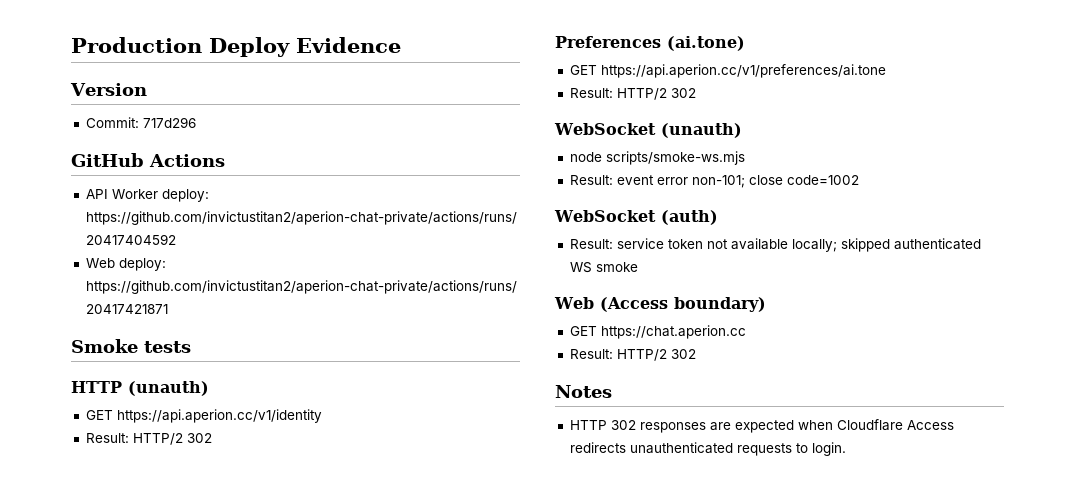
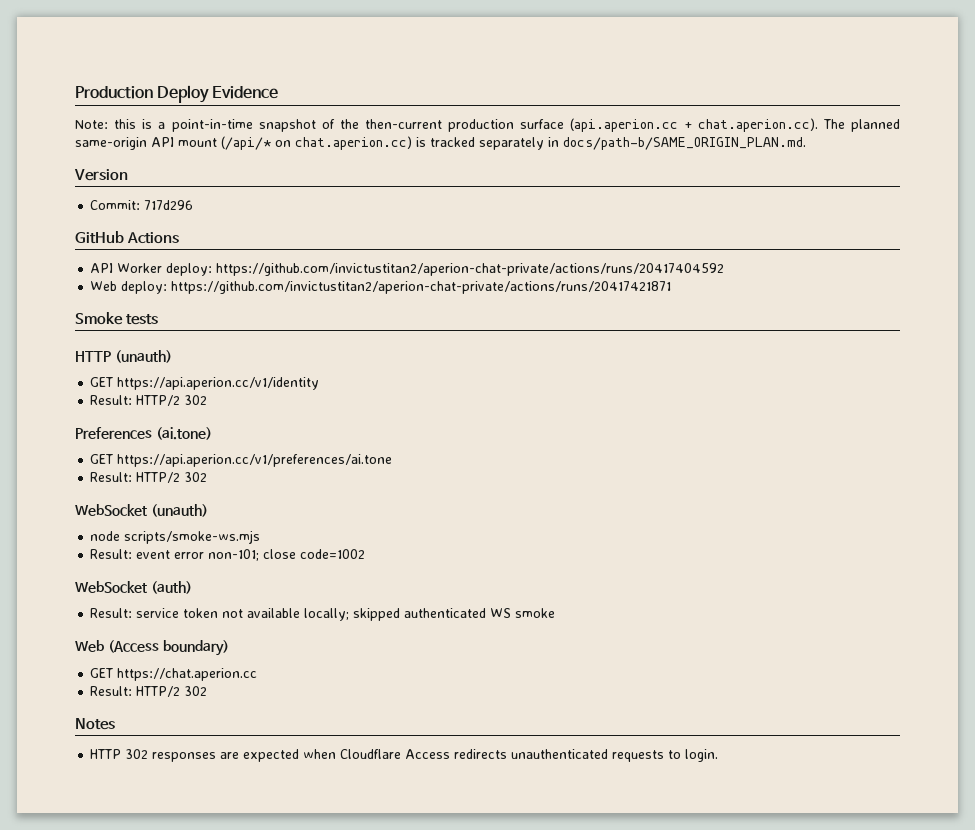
+ Note: this is a point-in-time snapshot of the then-current production surface (api.aperion.cc + chat.aperion.cc). The planned same-origin API mount (/api/* on chat.aperion.cc) is tracked separately in docs/path-b/SAME_ORIGIN_PLAN.md.

